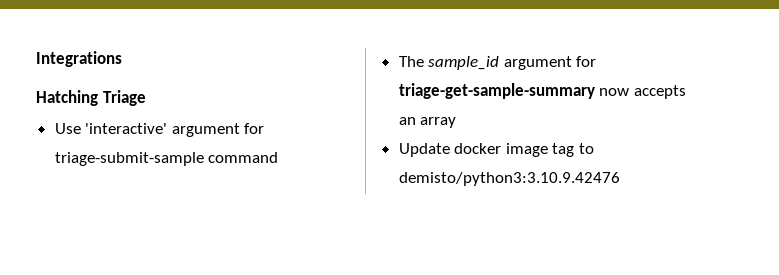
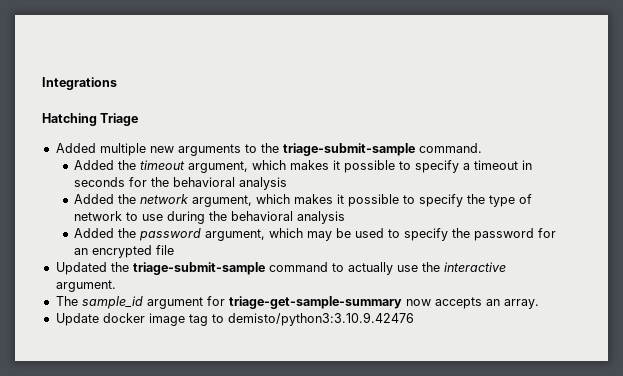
- Use 'interactive' argument for triage-submit-sample command
+ Added multiple new arguments to the triage-submit-sample command.
+ Added the timeout argument, which makes it possible to specify a timeout in seconds for the behavioral analysis
+ Added the network argument, which makes it possible to specify the type of network to use during the behavioral analysis
+ Added the password argument, which may be used to specify the password for an encrypted file
+ Updated the triage-submit-sample command to actually use the interactive argument.
- The sample_id argument for triage-get-sample-summary now accepts an array
+ The sample_id argument for triage-get-sample-summary now accepts an array.

